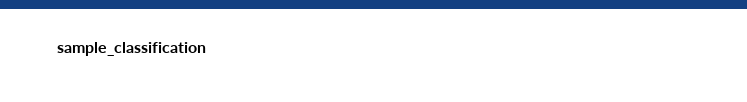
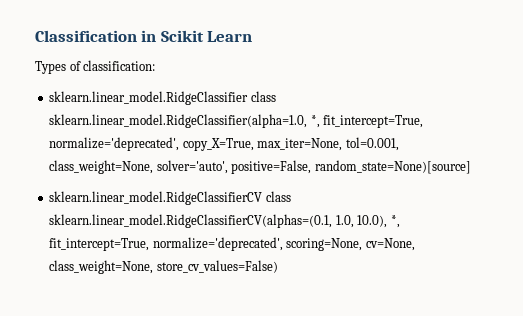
- sample_classification
+ Classification in Scikit Learn
+ Types of classification:
+ sklearn.linear_model.RidgeClassifier class sklearn.linear_model.RidgeClassifier(alpha=1.0, *, fit_intercept=True, normalize='deprecated', copy_X=True, max_iter=None, tol=0.001, class_weight=None, solver='auto', positive=False, random_state=None)[source]
+ sklearn.linear_model.RidgeClassifierCV class sklearn.linear_model.RidgeClassifierCV(alphas=(0.1, 1.0, 10.0), *, fit_intercept=True, normalize='deprecated', scoring=None, cv=None, class_weight=None, store_cv_values=False)

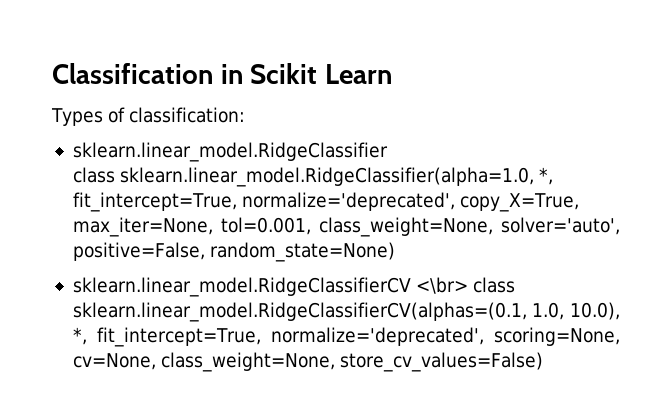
- sklearn.linear_model.RidgeClassifier class sklearn.linear_model.RidgeClassifier(alpha=1.0, *, fit_intercept=True, normalize='deprecated', copy_X=True, max_iter=None, tol=0.001, class_weight=None, solver='auto', positive=False, random_state=None)[source]
+ sklearn.linear_model.RidgeClassifier
+ class sklearn.linear_model.RidgeClassifier(alpha=1.0, *, fit_intercept=True, normalize='deprecated', copy_X=True, max_iter=None, tol=0.001, class_weight=None, solver='auto', positive=False, random_state=None)
- sklearn.linear_model.RidgeClassifierCV class sklearn.linear_model.RidgeClassifierCV(alphas=(0.1, 1.0, 10.0), *, fit_intercept=True, normalize='deprecated', scoring=None, cv=None, class_weight=None, store_cv_values=False)
+ sklearn.linear_model.RidgeClassifierCV <\br> class sklearn.linear_model.RidgeClassifierCV(alphas=(0.1, 1.0, 10.0), *, fit_intercept=True, normalize='deprecated', scoring=None, cv=None, class_weight=None, store_cv_values=False)

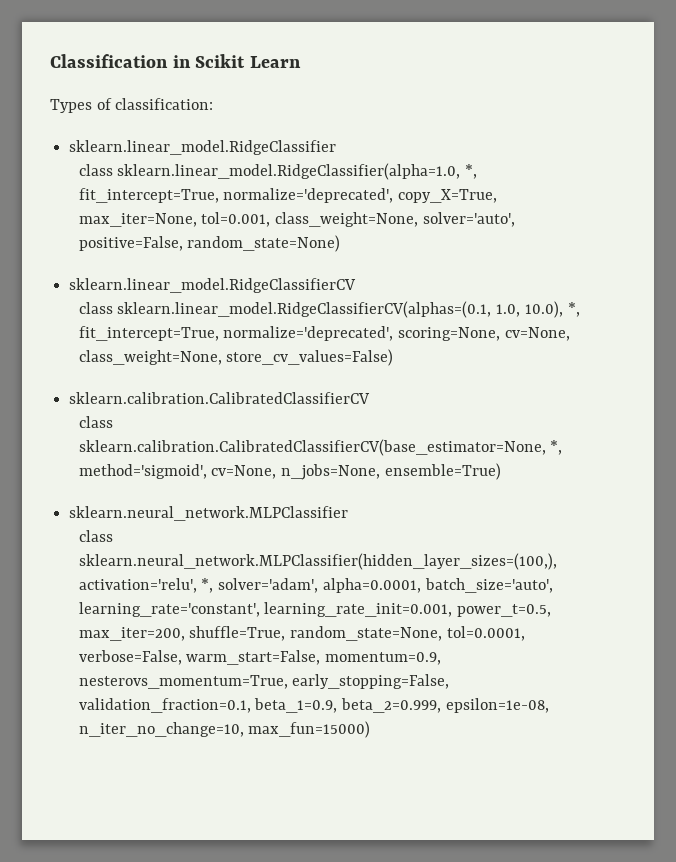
- sklearn.linear_model.RidgeClassifierCV <\br> class sklearn.linear_model.RidgeClassifierCV(alphas=(0.1, 1.0, 10.0), *, fit_intercept=True, normalize='deprecated', scoring=None, cv=None, class_weight=None, store_cv_values=False)
+ sklearn.linear_model.RidgeClassifierCV
+ class sklearn.linear_model.RidgeClassifierCV(alphas=(0.1, 1.0, 10.0), *, fit_intercept=True, normalize='deprecated', scoring=None, cv=None, class_weight=None, store_cv_values=False)
+ sklearn.calibration.CalibratedClassifierCV
+ class sklearn.calibration.CalibratedClassifierCV(base_estimator=None, *, method='sigmoid', cv=None, n_jobs=None, ensemble=True)
+ sklearn.neural_network.MLPClassifier
+ class sklearn.neural_network.MLPClassifier(hidden_layer_sizes=(100,), activation='relu', *, solver='adam', alpha=0.0001, batch_size='auto', learning_rate='constant', learning_rate_init=0.001, power_t=0.5, max_iter=200, shuffle=True, random_state=None, tol=0.0001, verbose=False, warm_start=False, momentum=0.9, nesterovs_momentum=True, early_stopping=False, validation_fraction=0.1, beta_1=0.9, beta_2=0.999, epsilon=1e-08, n_iter_no_change=10, max_fun=15000)

